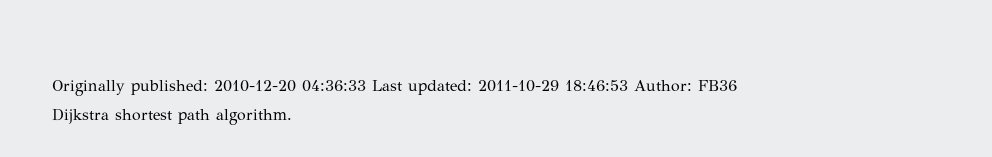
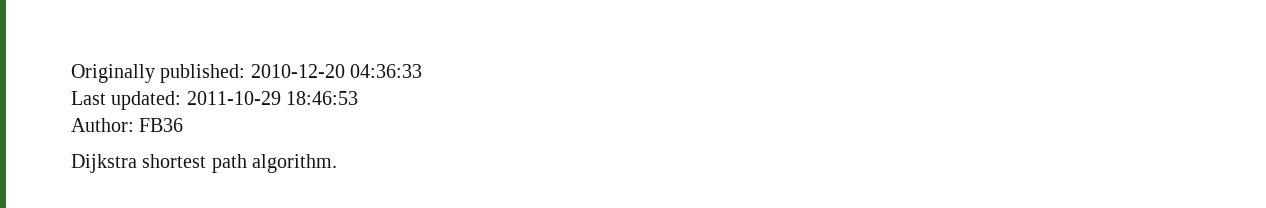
- Originally published: 2010-12-20 04:36:33 Last updated: 2011-10-29 18:46:53 Author: FB36
+ Originally published: 2010-12-20 04:36:33
+ Last updated: 2011-10-29 18:46:53
+ Author: FB36

